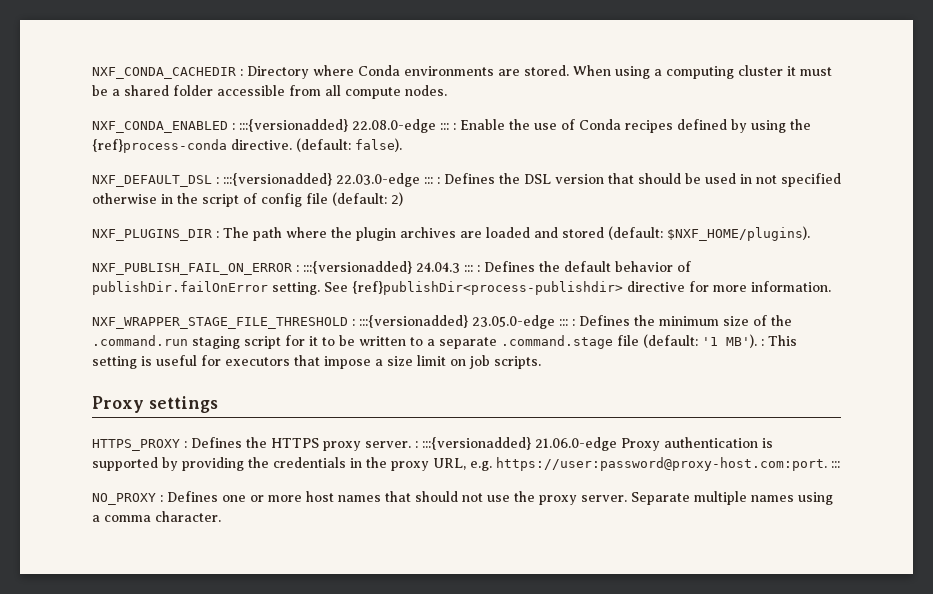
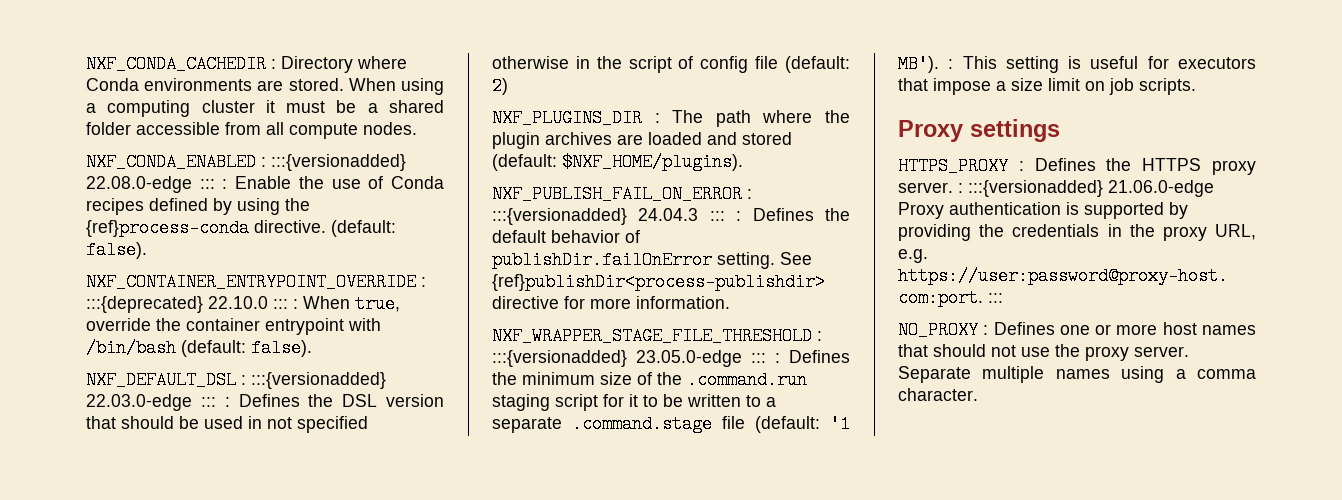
+ NXF_CONTAINER_ENTRYPOINT_OVERRIDE : :::{deprecated} 22.10.0 ::: : When true, override the container entrypoint with /bin/bash (default: false).

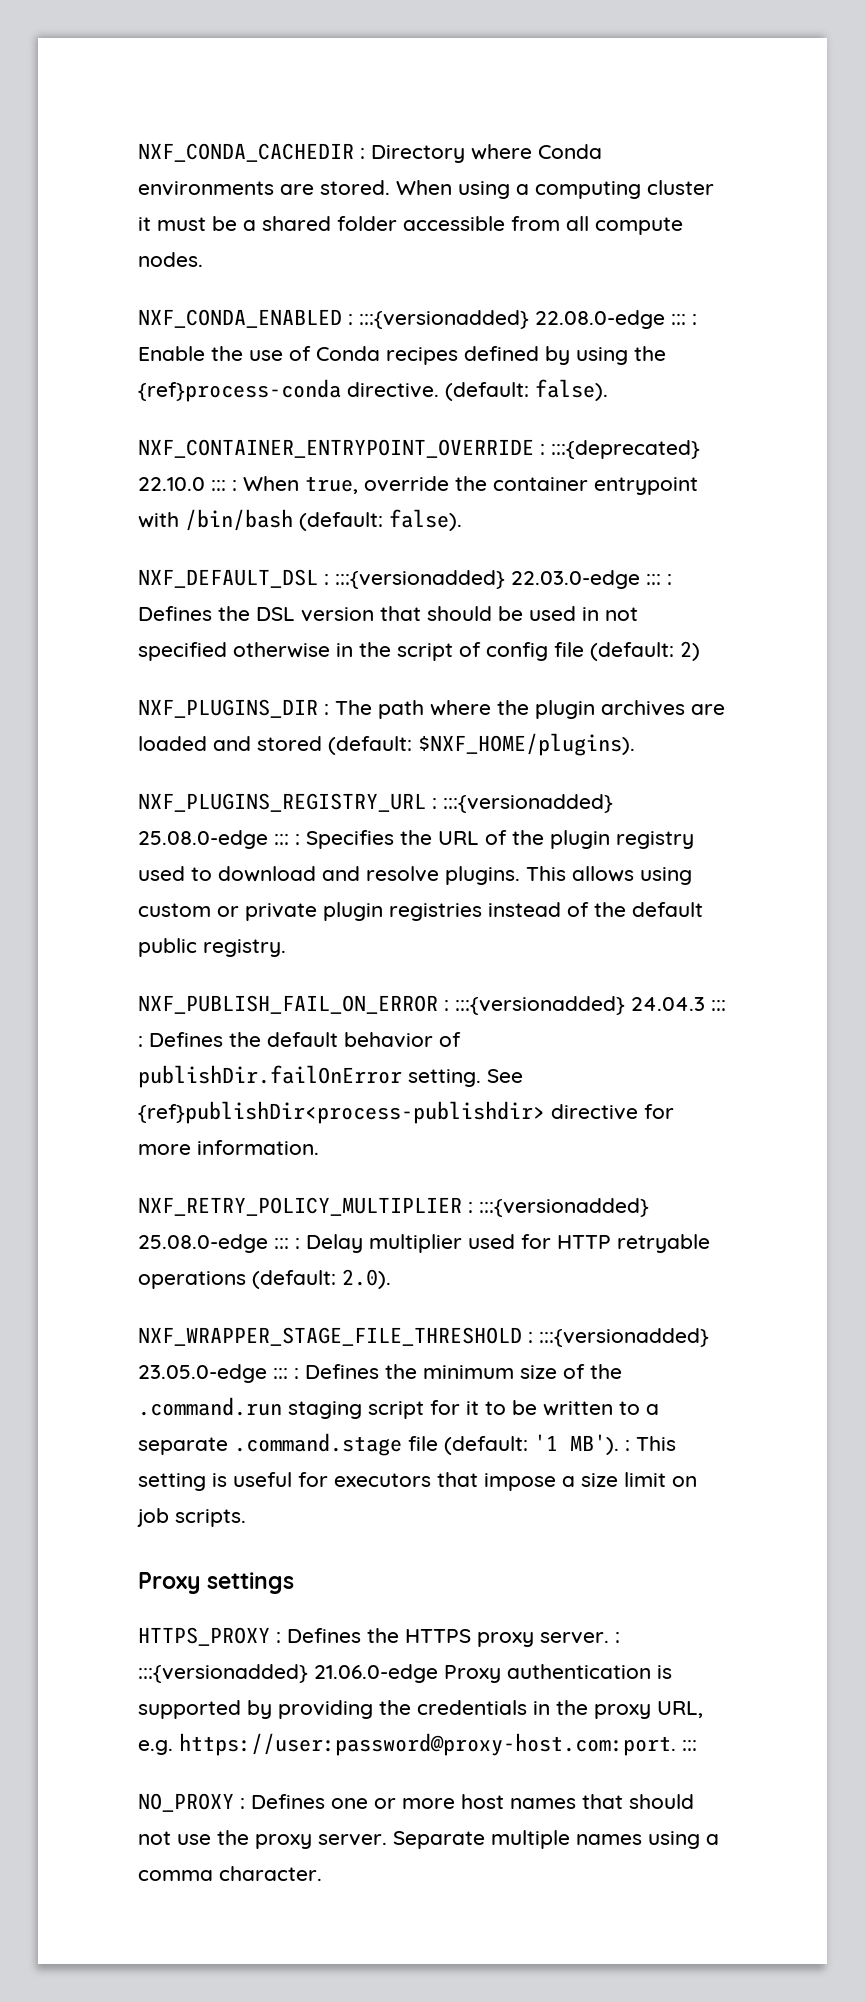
+ NXF_PLUGINS_REGISTRY_URL : :::{versionadded} 25.08.0-edge ::: : Specifies the URL of the plugin registry used to download and resolve plugins. This allows using custom or private plugin registries instead of the default public registry.
+ NXF_RETRY_POLICY_MULTIPLIER : :::{versionadded} 25.08.0-edge ::: : Delay multiplier used for HTTP retryable operations (default: 2.0).

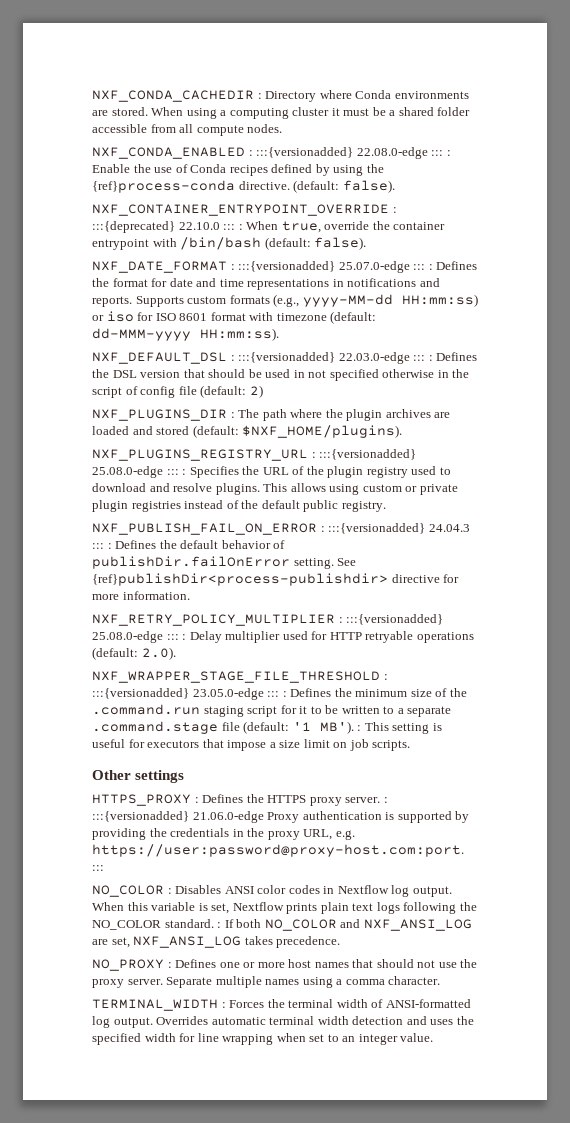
+ NXF_DATE_FORMAT : :::{versionadded} 25.07.0-edge ::: : Defines the format for date and time representations in notifications and reports. Supports custom formats (e.g., yyyy-MM-dd HH:mm:ss) or iso for ISO 8601 format with timezone (default: dd-MMM-yyyy HH:mm:ss).
- Proxy settings
+ Other settings
+ NO_COLOR : Disables ANSI color codes in Nextflow log output. When this variable is set, Nextflow prints plain text logs following the NO_COLOR standard. : If both NO_COLOR and NXF_ANSI_LOG are set, NXF_ANSI_LOG takes precedence.
+ TERMINAL_WIDTH : Forces the terminal width of ANSI-formatted log output. Overrides automatic terminal width detection and uses the specified width for line wrapping when set to an integer value.

